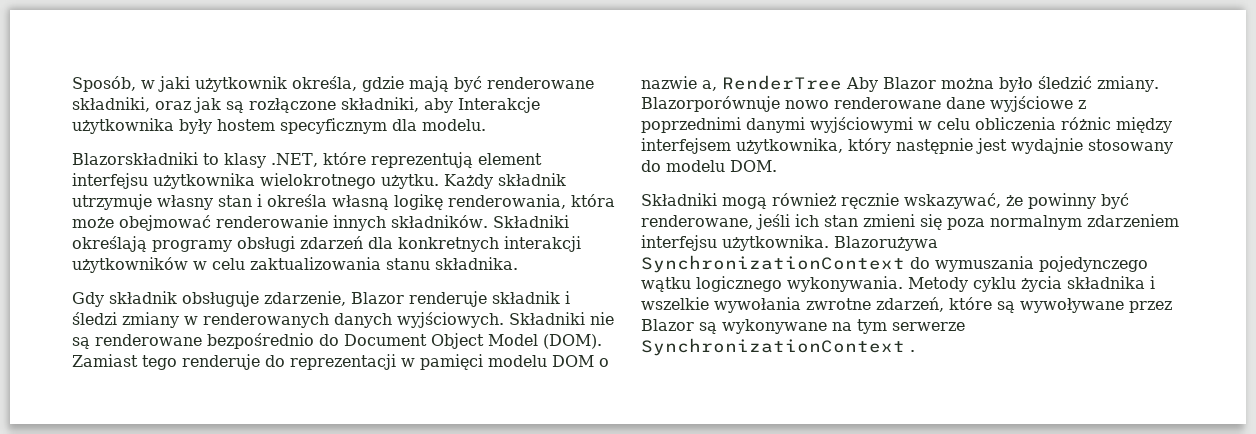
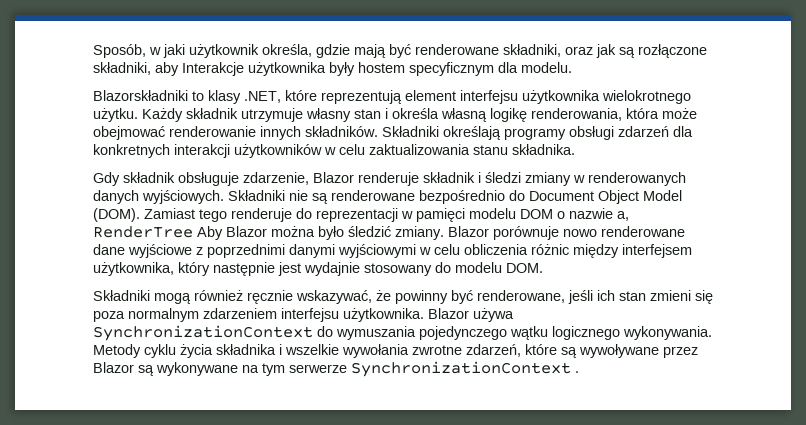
- Blazorporównuje nowo renderowane dane wyjściowe z poprzednimi danymi wyjściowymi w celu obliczenia różnic między interfejsem użytkownika, który następnie jest wydajnie stosowany do modelu DOM.
+ Blazor porównuje nowo renderowane dane wyjściowe z poprzednimi danymi wyjściowymi w celu obliczenia różnic między interfejsem użytkownika, który następnie jest wydajnie stosowany do modelu DOM.
- Blazorużywa SynchronizationContext do wymuszania pojedynczego wątku logicznego wykonywania.
+ Blazor używa SynchronizationContext do wymuszania pojedynczego wątku logicznego wykonywania.

